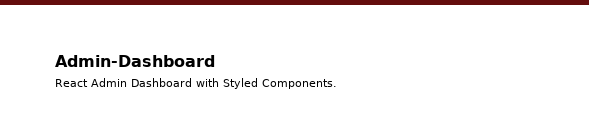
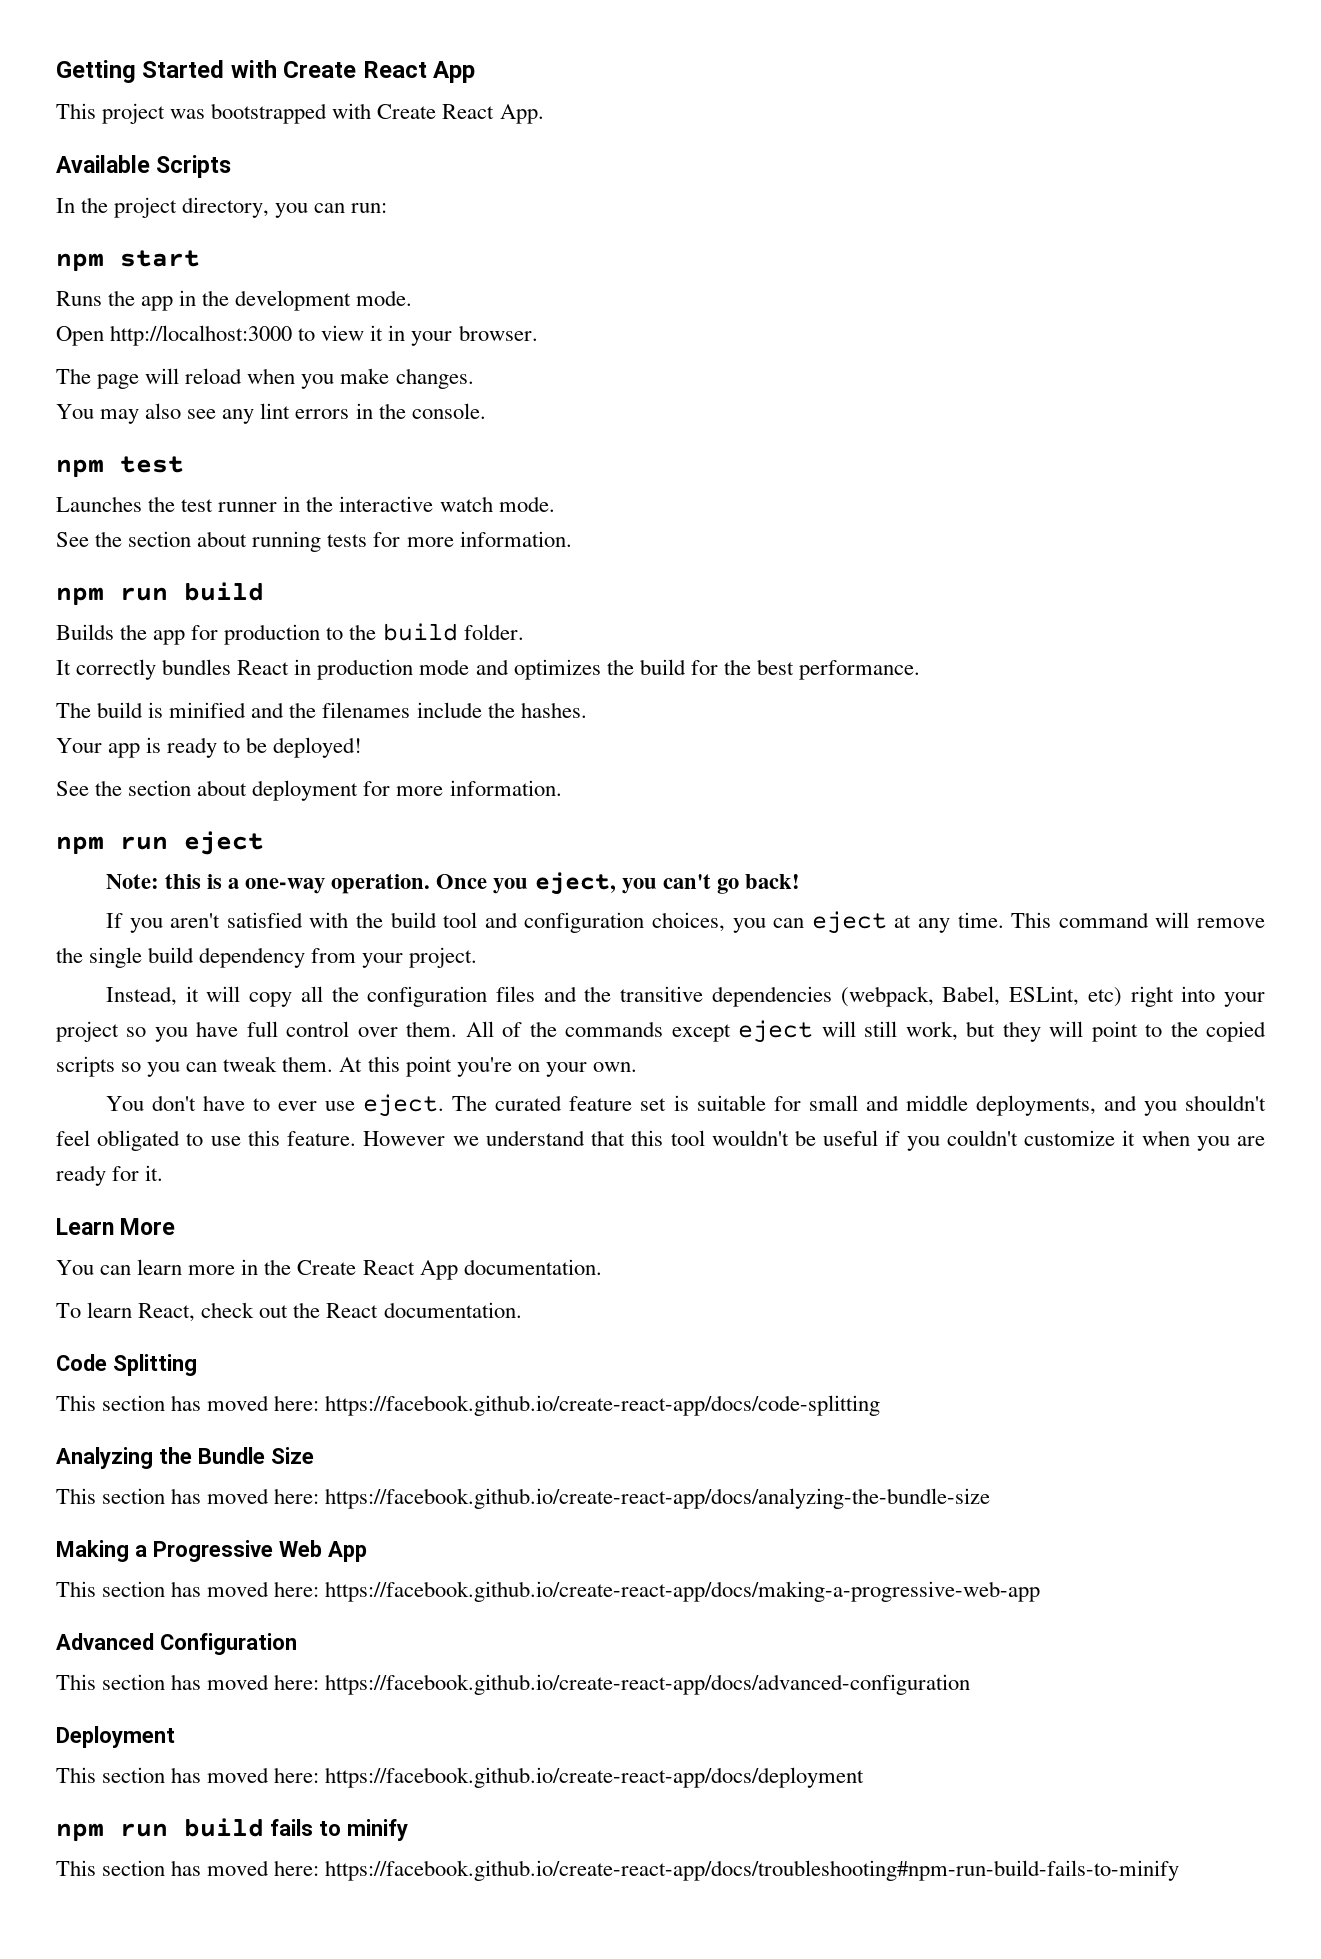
- Admin-Dashboard
- React Admin Dashboard with Styled Components.
+ Getting Started with Create React App
+ This project was bootstrapped with Create React App.
+ Available Scripts
+ In the project directory, you can run:
+ npm start
+ Runs the app in the development mode.
+ Open http://localhost:3000 to view it in your browser.
+ The page will reload when you make changes.
+ You may also see any lint errors in the console.
+ npm test
+ Launches the test runner in the interactive watch mode.
+ See the section about running tests for more information.
+ npm run build
+ Builds the app for production to the build folder.
+ It correctly bundles React in production mode and optimizes the build for the best performance.
+ The build is minified and the filenames include the hashes.
+ Your app is ready to be deployed!
+ See the section about deployment for more information.
+ npm run eject
+ Note: this is a one-way operation. Once you eject, you can't go back!
+ If you aren't satisfied with the build tool and configuration choices, you can eject at any time. This command will remove the single build dependency from your project.
+ Instead, it will copy all the configuration files and the transitive dependencies (webpack, Babel, ESLint, etc) right into your project so you have full control over them. All of the commands except eject will still work, but they will point to the copied scripts so you can tweak them. At this point you're on your own.
+ You don't have to ever use eject. The curated feature set is suitable for small and middle deployments, and you shouldn't feel obligated to use this feature. However we understand that this tool wouldn't be useful if you couldn't customize it when you are ready for it.
+ Learn More
+ You can learn more in the Create React App documentation.
+ To learn React, check out the React documentation.
+ Code Splitting
+ This section has moved here: https://facebook.github.io/create-react-app/docs/code-splitting
+ Analyzing the Bundle Size
+ This section has moved here: https://facebook.github.io/create-react-app/docs/analyzing-the-bundle-size
+ Making a Progressive Web App
+ This section has moved here: https://facebook.github.io/create-react-app/docs/making-a-progressive-web-app
+ Advanced Configuration
+ This section has moved here: https://facebook.github.io/create-react-app/docs/advanced-configuration
+ Deployment
+ This section has moved here: https://facebook.github.io/create-react-app/docs/deployment
+ npm run build fails to minify
+ This section has moved here: https://facebook.github.io/create-react-app/docs/troubleshooting#npm-run-build-fails-to-minify

